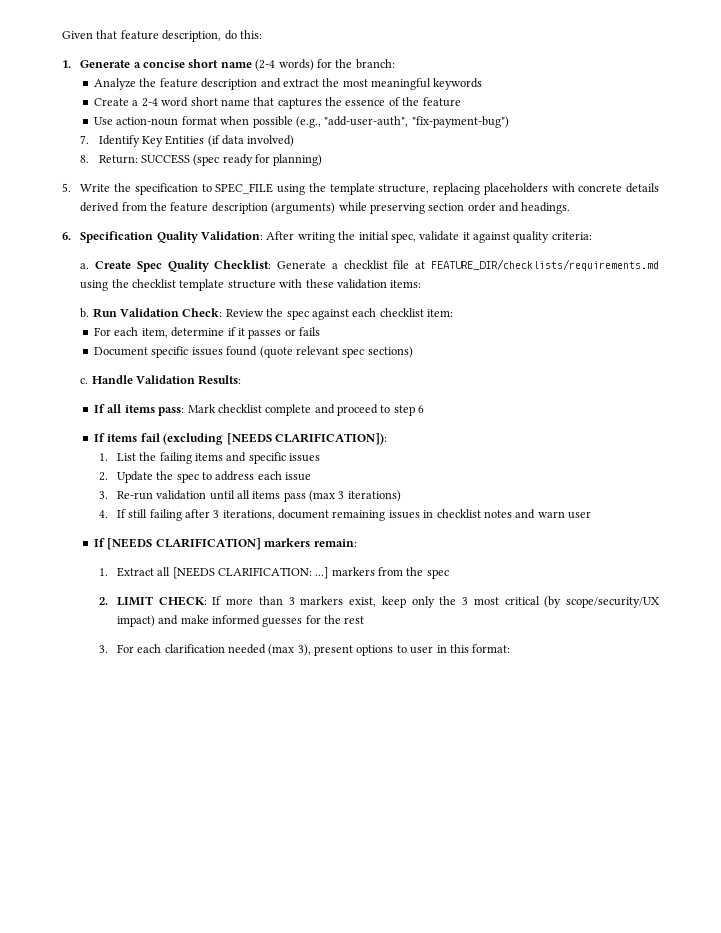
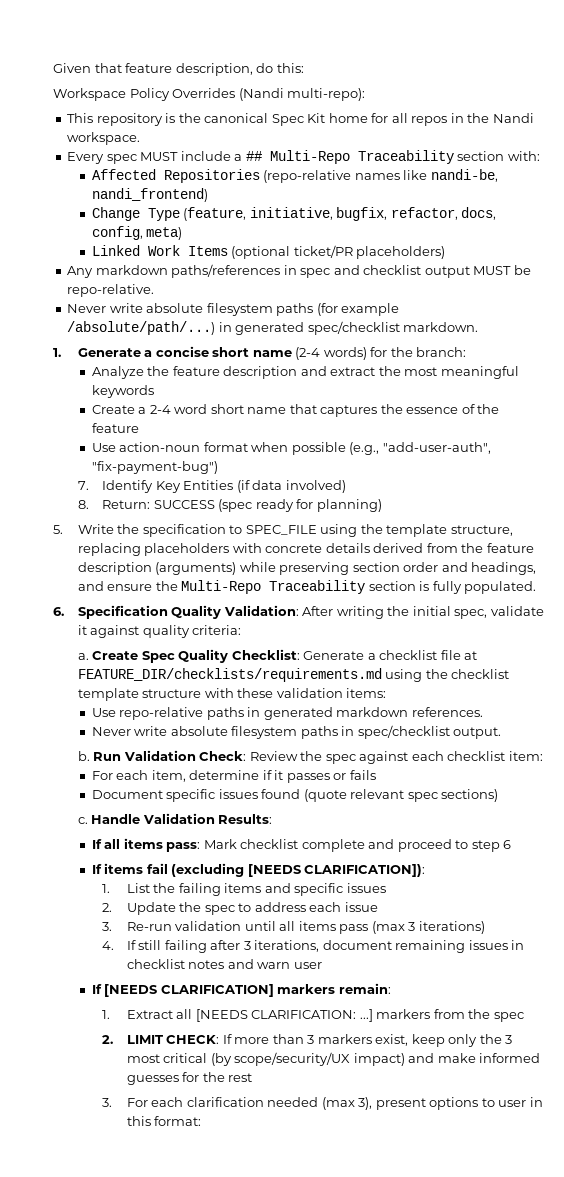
+ Workspace Policy Overrides (Nandi multi-repo):
+ This repository is the canonical Spec Kit home for all repos in the Nandi workspace.
+ Every spec MUST include a ## Multi-Repo Traceability section with:
+ Affected Repositories (repo-relative names like nandi-be, nandi_frontend)
+ Change Type (feature, initiative, bugfix, refactor, docs, config, meta)
+ Linked Work Items (optional ticket/PR placeholders)
+ Any markdown paths/references in spec and checklist output MUST be repo-relative.
+ Never write absolute filesystem paths (for example /absolute/path/...) in generated spec/checklist markdown.
- 5. Write the specification to SPEC_FILE using the template structure, replacing placeholders with concrete details derived from the feature description (arguments) while preserving section order and headings.
+ 5. Write the specification to SPEC_FILE using the template structure, replacing placeholders with concrete details derived from the feature description (arguments) while preserving section order and headings, and ensure the Multi-Repo Traceability section is fully populated.
+ Use repo-relative paths in generated markdown references.
+ Never write absolute filesystem paths in spec/checklist output.

